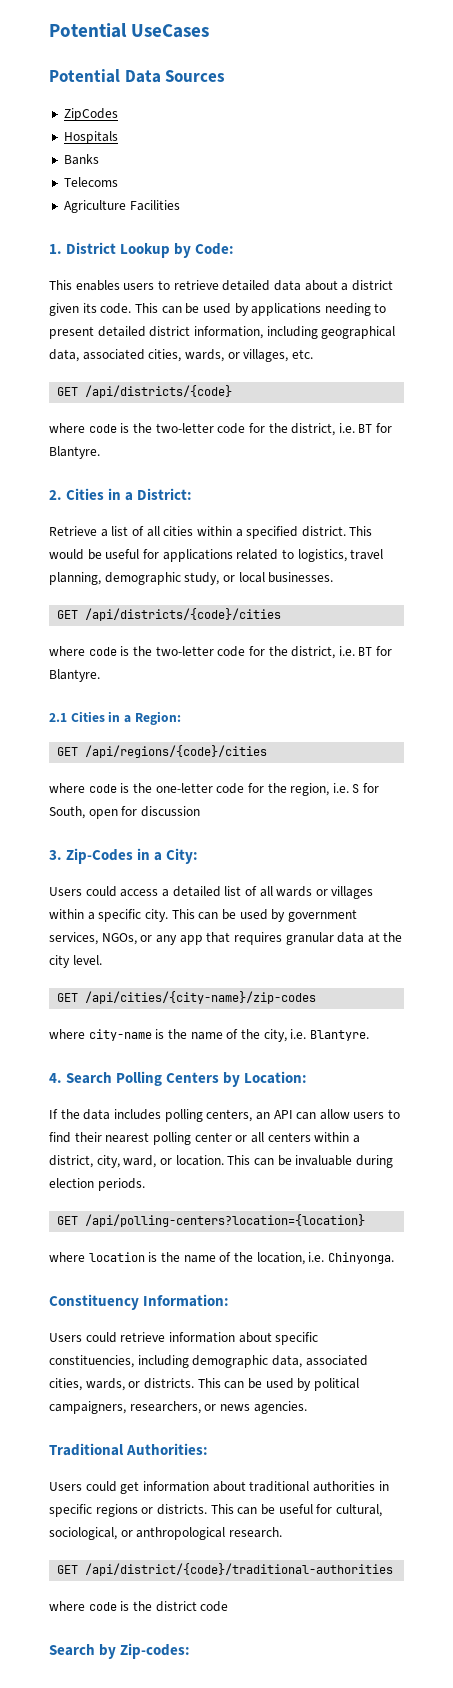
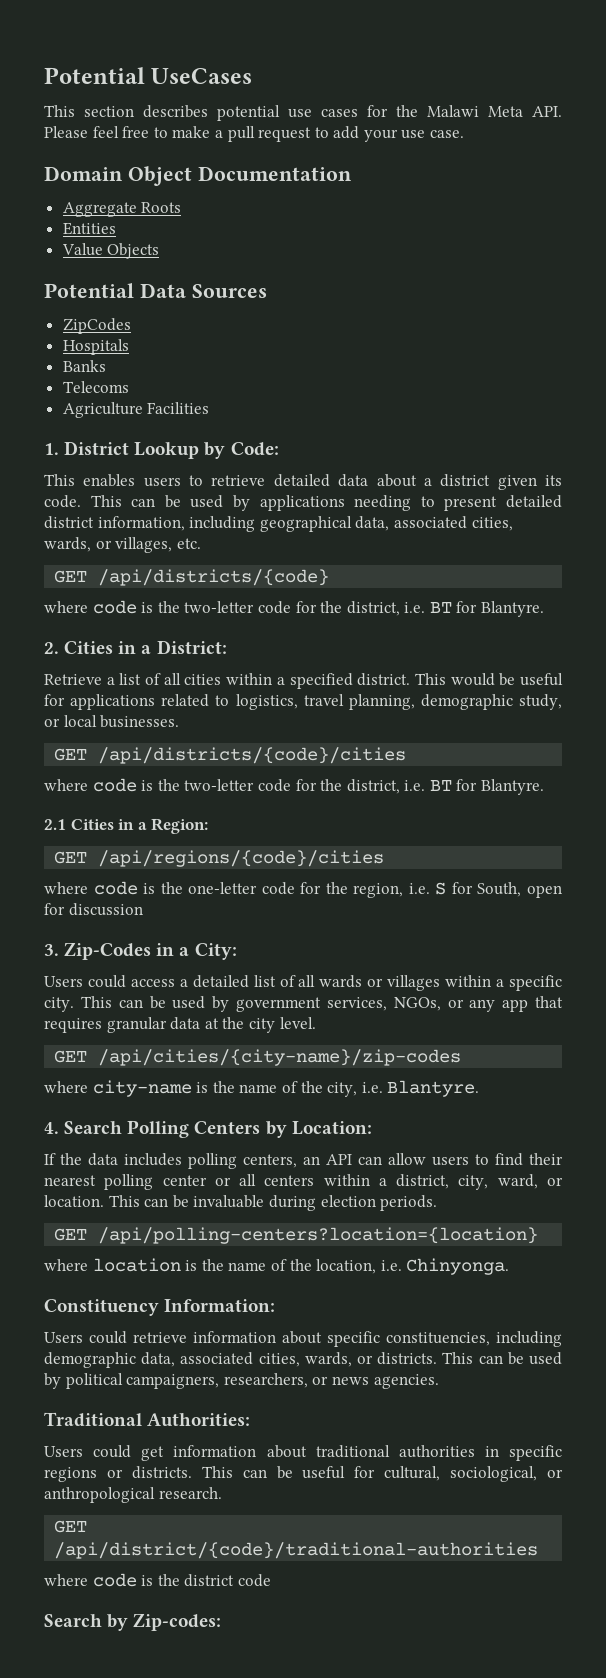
+ This section describes potential use cases for the Malawi Meta API. Please feel free to make a pull request to add your use case.
+ Domain Object Documentation
+ Aggregate Roots
+ Entities
+ Value Objects

